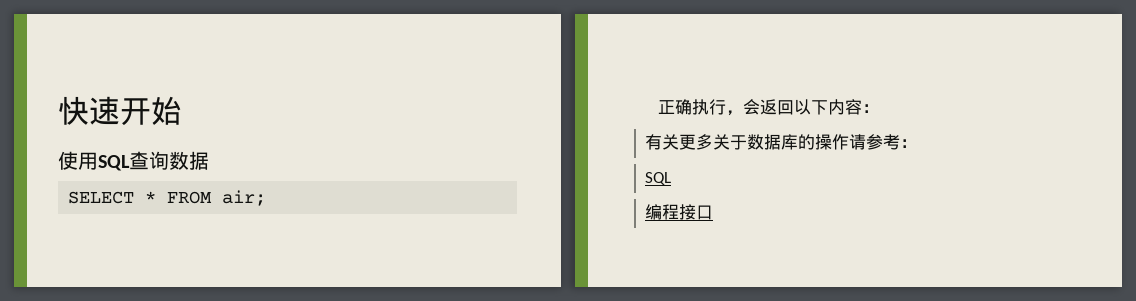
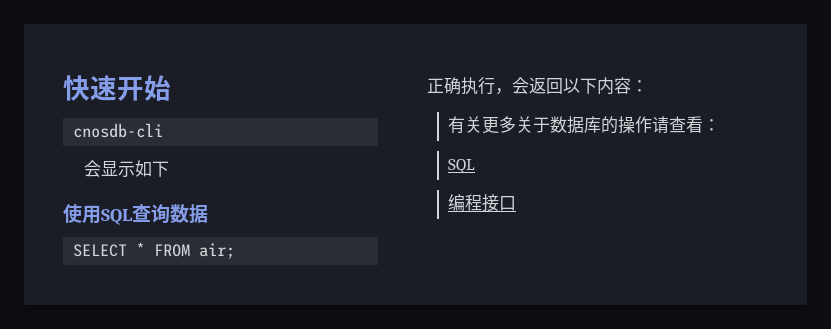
+ cnosdb-cli
+ 会显示如下
- 有关更多关于数据库的操作请参考：
+ 有关更多关于数据库的操作请查看：

